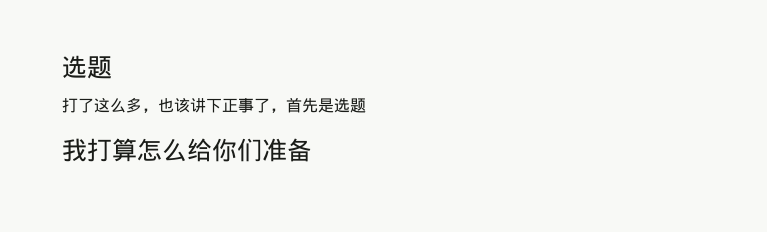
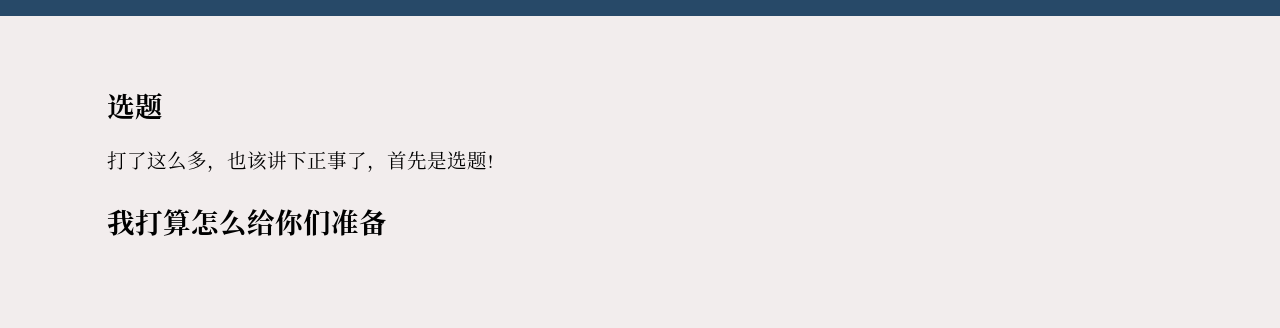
- 打了这么多，也该讲下正事了，首先是选题
+ 打了这么多，也该讲下正事了，首先是选题!

